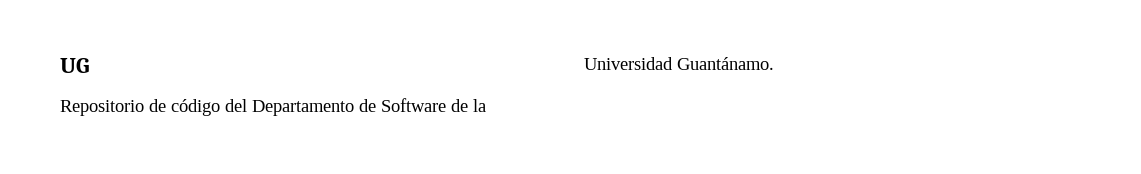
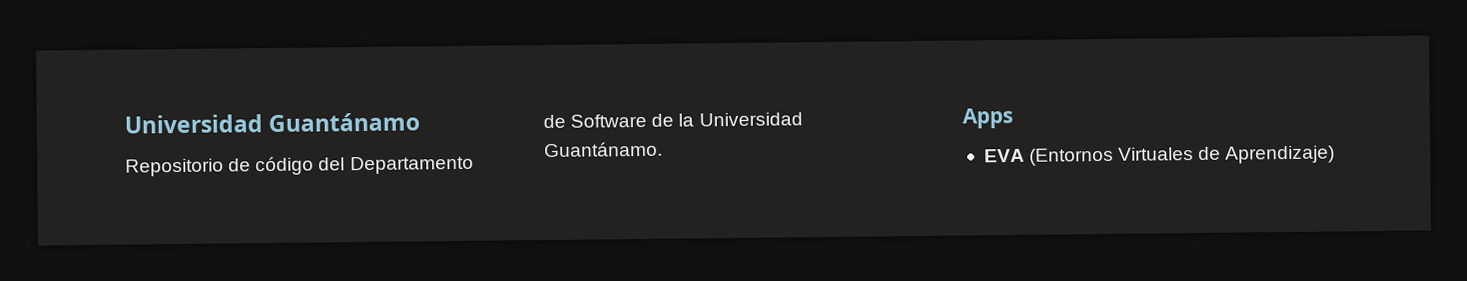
- UG
+ Universidad Guantánamo
+ Apps
+ EVA (Entornos Virtuales de Aprendizaje)

